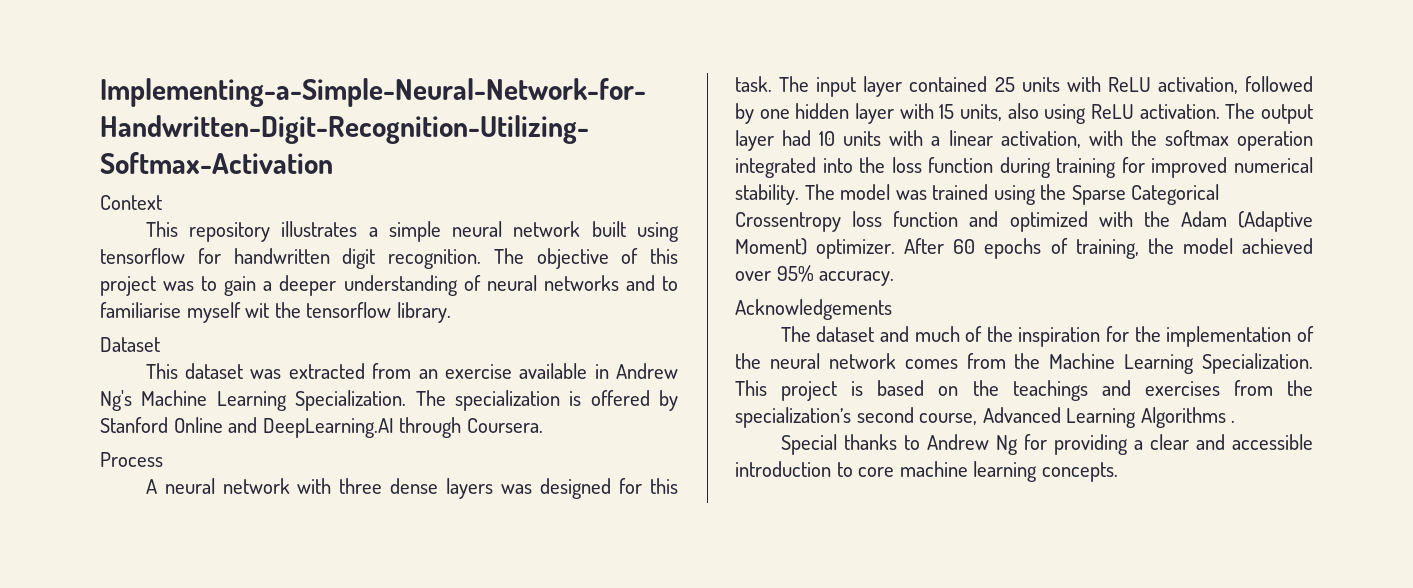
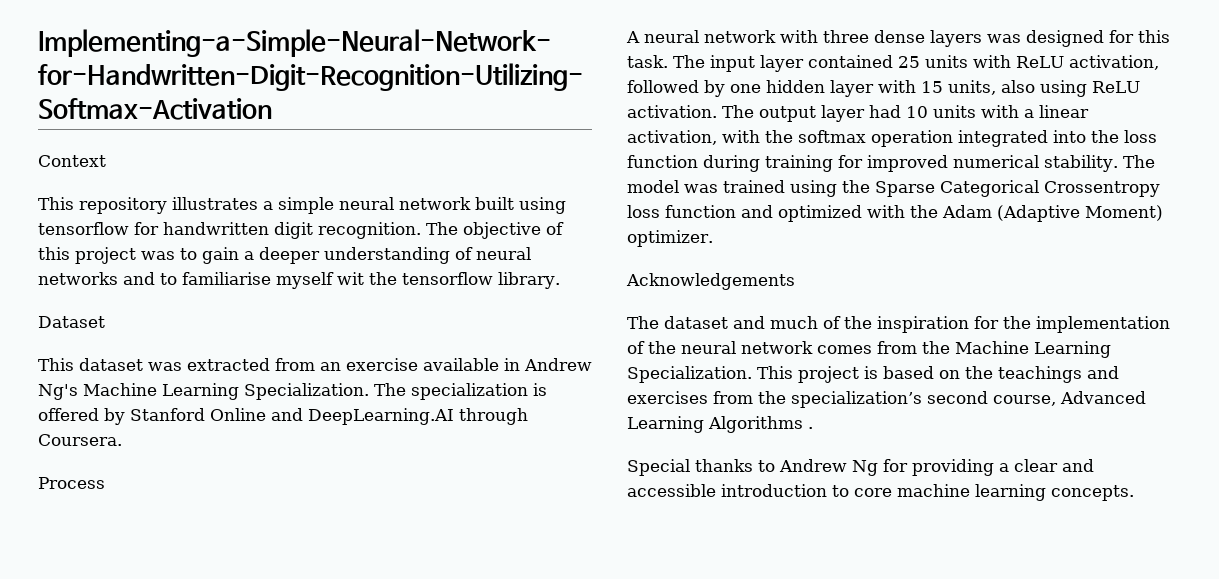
- After 60 epochs of training, the model achieved over 95% accuracy.

